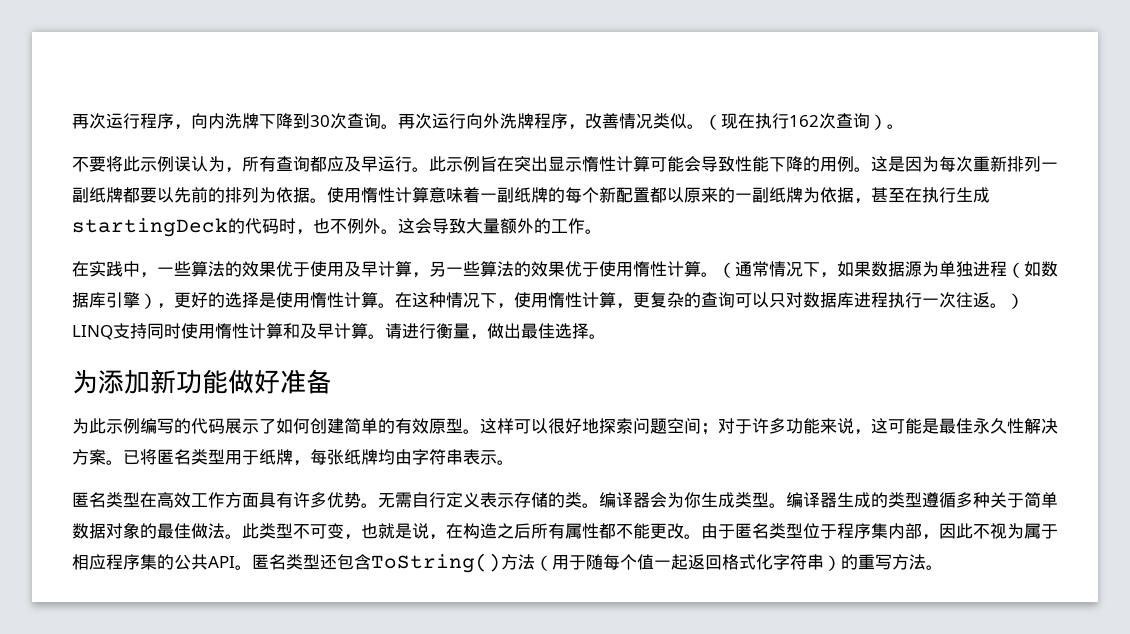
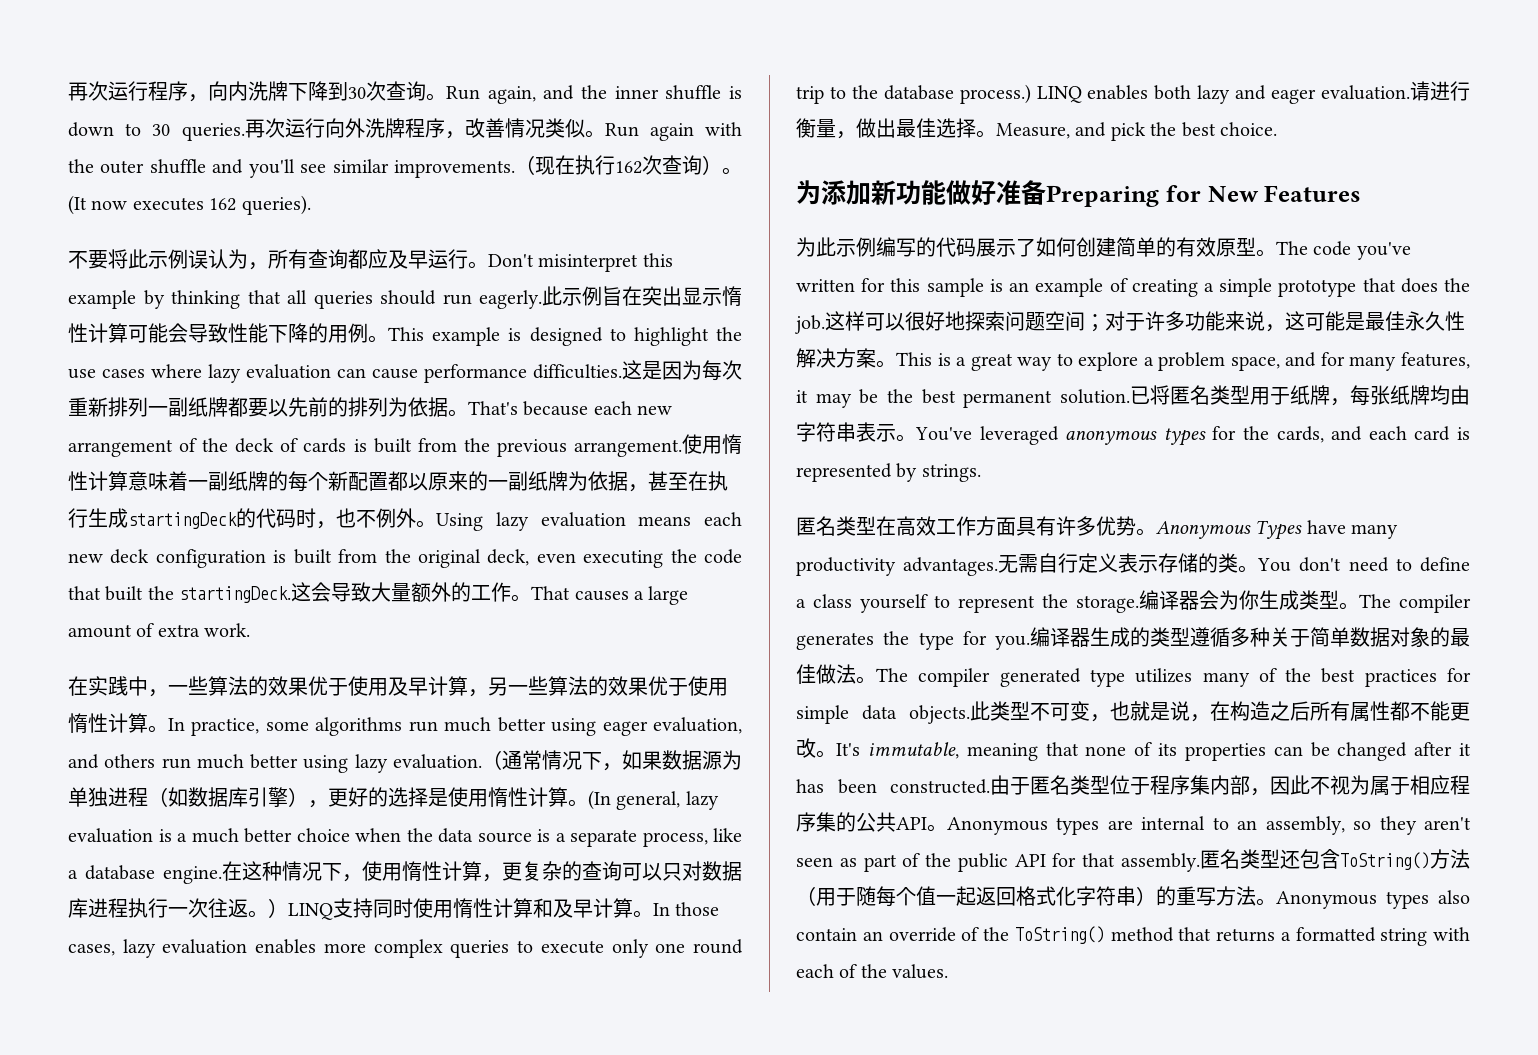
+ Run again, and the inner shuffle is down to 30 queries.
+ Run again with the outer shuffle and you'll see similar improvements.
+ (It now executes 162 queries).
+ Don't misinterpret this example by thinking that all queries should run eagerly.
+ This example is designed to highlight the use cases where lazy evaluation can cause performance difficulties.
+ That's because each new arrangement of the deck of cards is built from the previous arrangement.
+ Using lazy evaluation means each new deck configuration is built from the original deck, even executing the code that built the startingDeck.
+ That causes a large amount of extra work.
+ In practice, some algorithms run much better using eager evaluation, and others run much better using lazy evaluation.
+ (In general, lazy evaluation is a much better choice when the data source is a separate process, like a database engine.
+ In those cases, lazy evaluation enables more complex queries to execute only one round trip to the database process.) LINQ enables both lazy and eager evaluation.
+ Measure, and pick the best choice.
- 为添加新功能做好准备
+ 为添加新功能做好准备Preparing for New Features
+ The code you've written for this sample is an example of creating a simple prototype that does the job.
+ This is a great way to explore a problem space, and for many features, it may be the best permanent solution.
+ You've leveraged anonymous types for the cards, and each card is represented by strings.
+ Anonymous Types have many productivity advantages.
+ You don't need to define a class yourself to represent the storage.
+ The compiler generates the type for you.
+ The compiler generated type utilizes many of the best practices for simple data objects.
+ It's immutable, meaning that none of its properties can be changed after it has been constructed.
+ Anonymous types are internal to an assembly, so they aren't seen as part of the public API for that assembly.
+ Anonymous types also contain an override of the ToString() method that returns a formatted string with each of the values.

